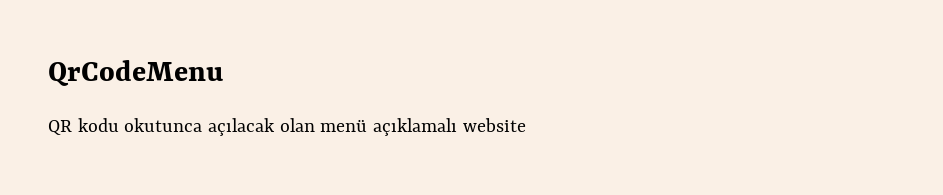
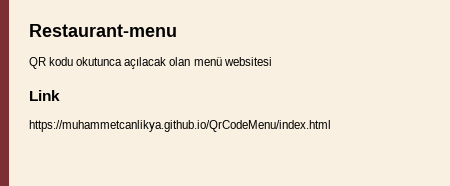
- QrCodeMenu
+ Restaurant-menu
- QR kodu okutunca açılacak olan menü açıklamalı website
+ QR kodu okutunca açılacak olan menü websitesi
+ Link
+ https://muhammetcanlikya.github.io/QrCodeMenu/index.html

